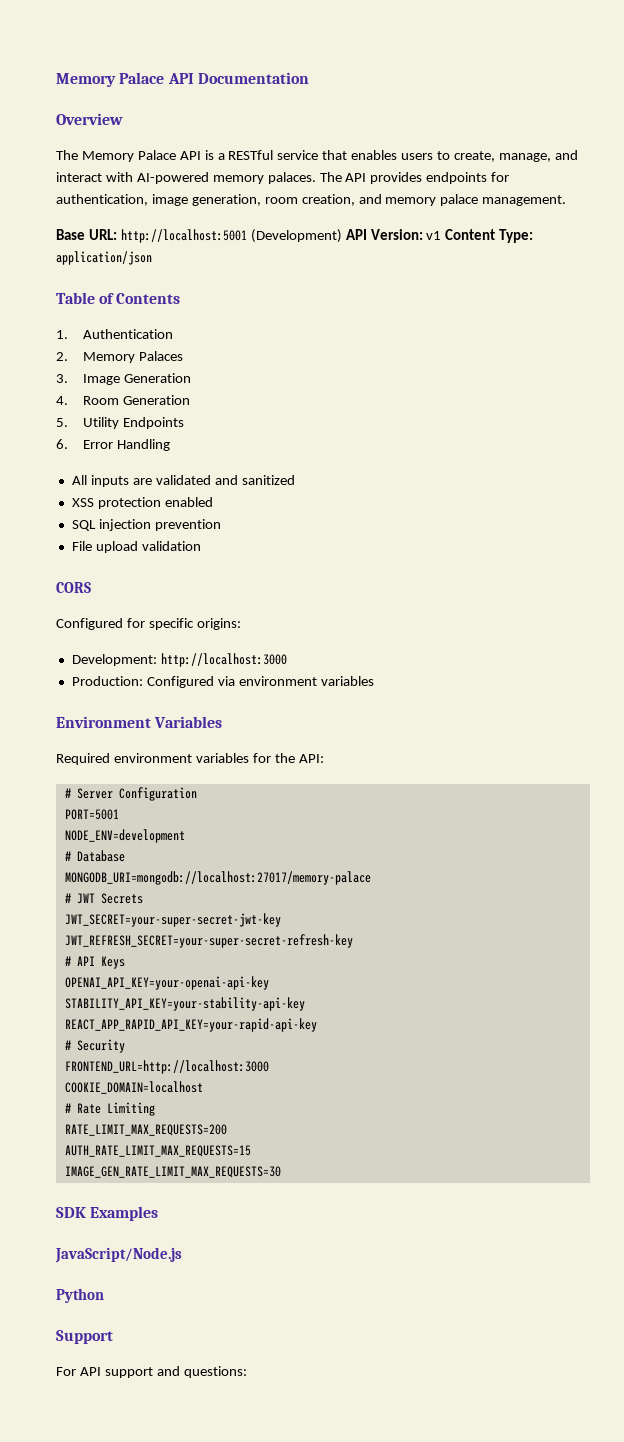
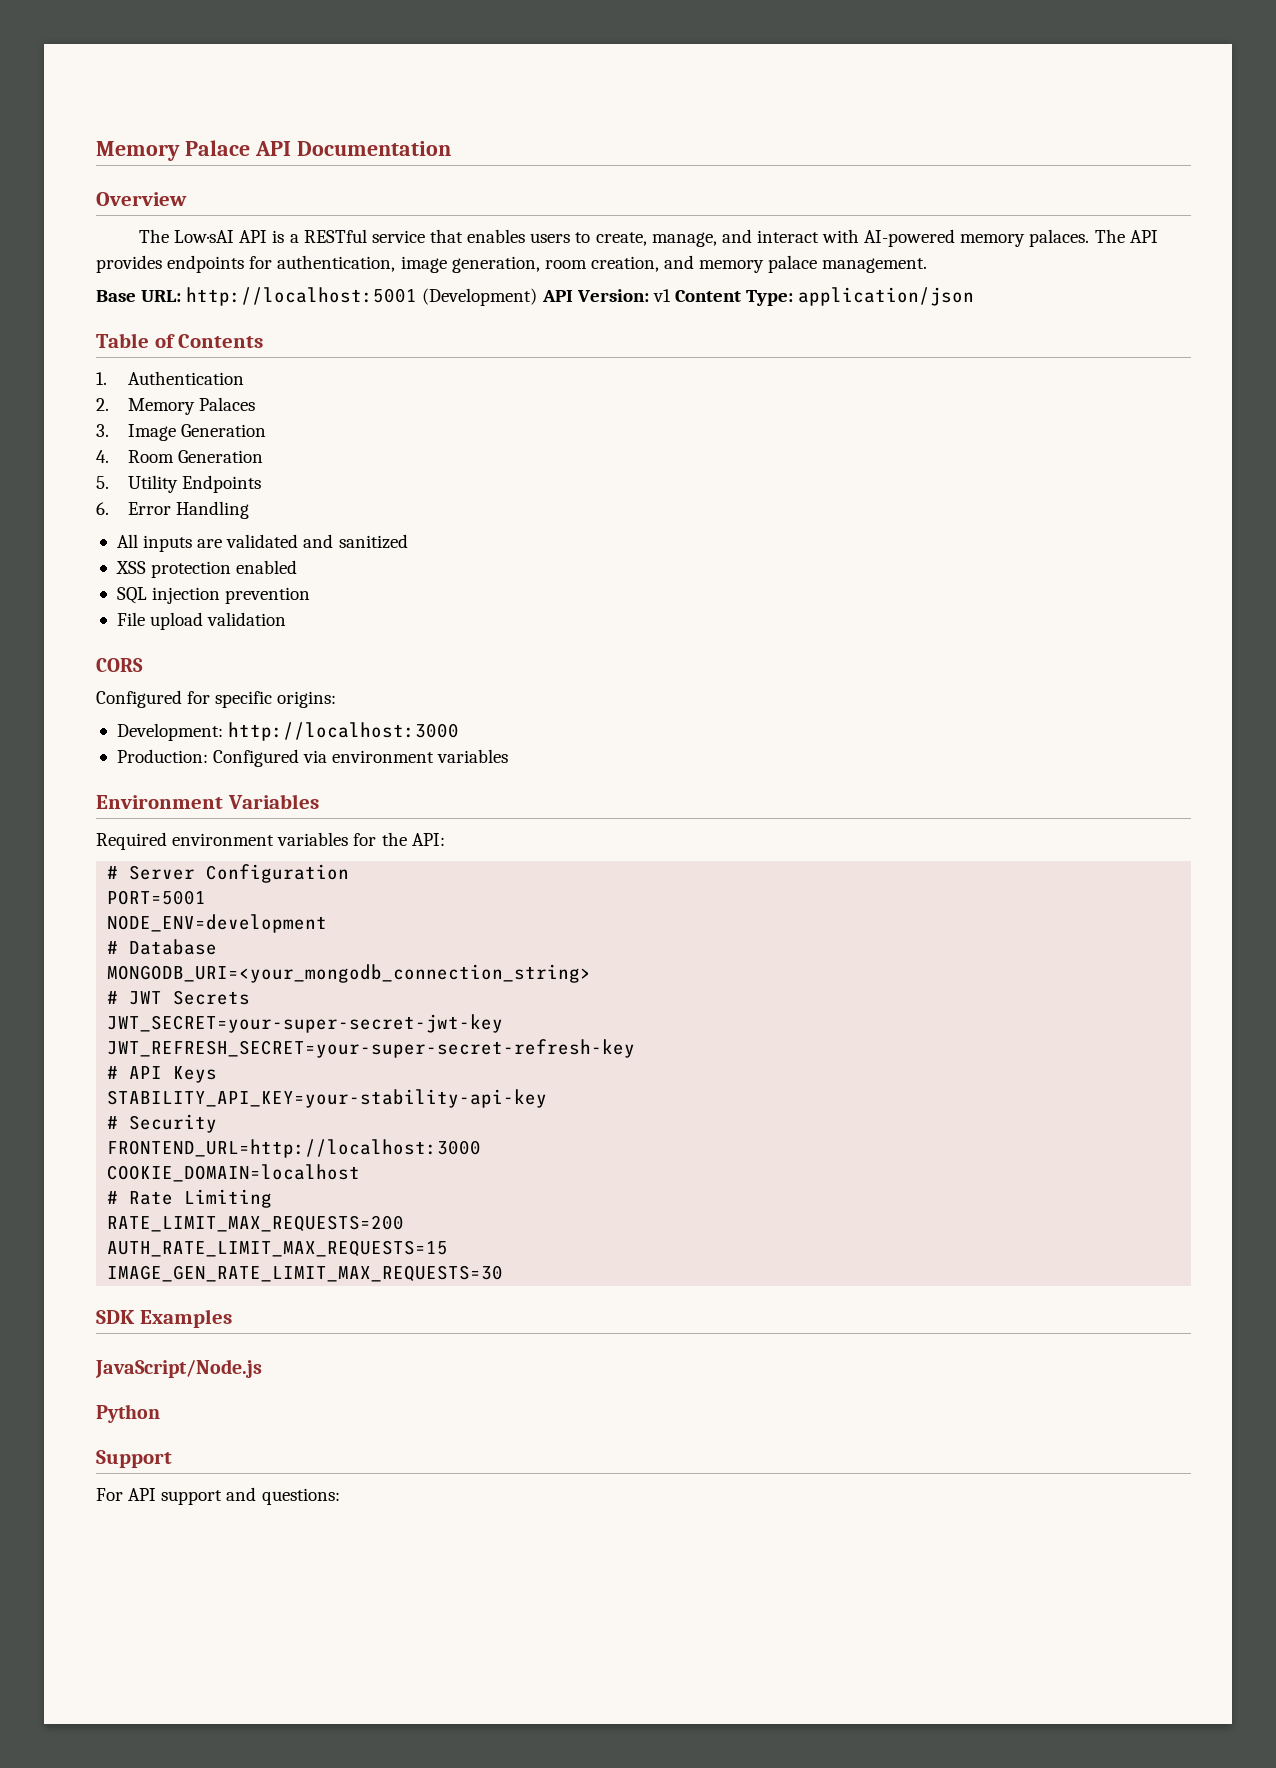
- The Memory Palace API is a RESTful service that enables users to create, manage, and interact with AI-powered memory palaces.
+ The Low·sAI API is a RESTful service that enables users to create, manage, and interact with AI-powered memory palaces.
- MONGODB_URI=mongodb://localhost:27017/memory-palace
+ MONGODB_URI=<your_mongodb_connection_string>
- OPENAI_API_KEY=your-openai-api-key
- REACT_APP_RAPID_API_KEY=your-rapid-api-key

